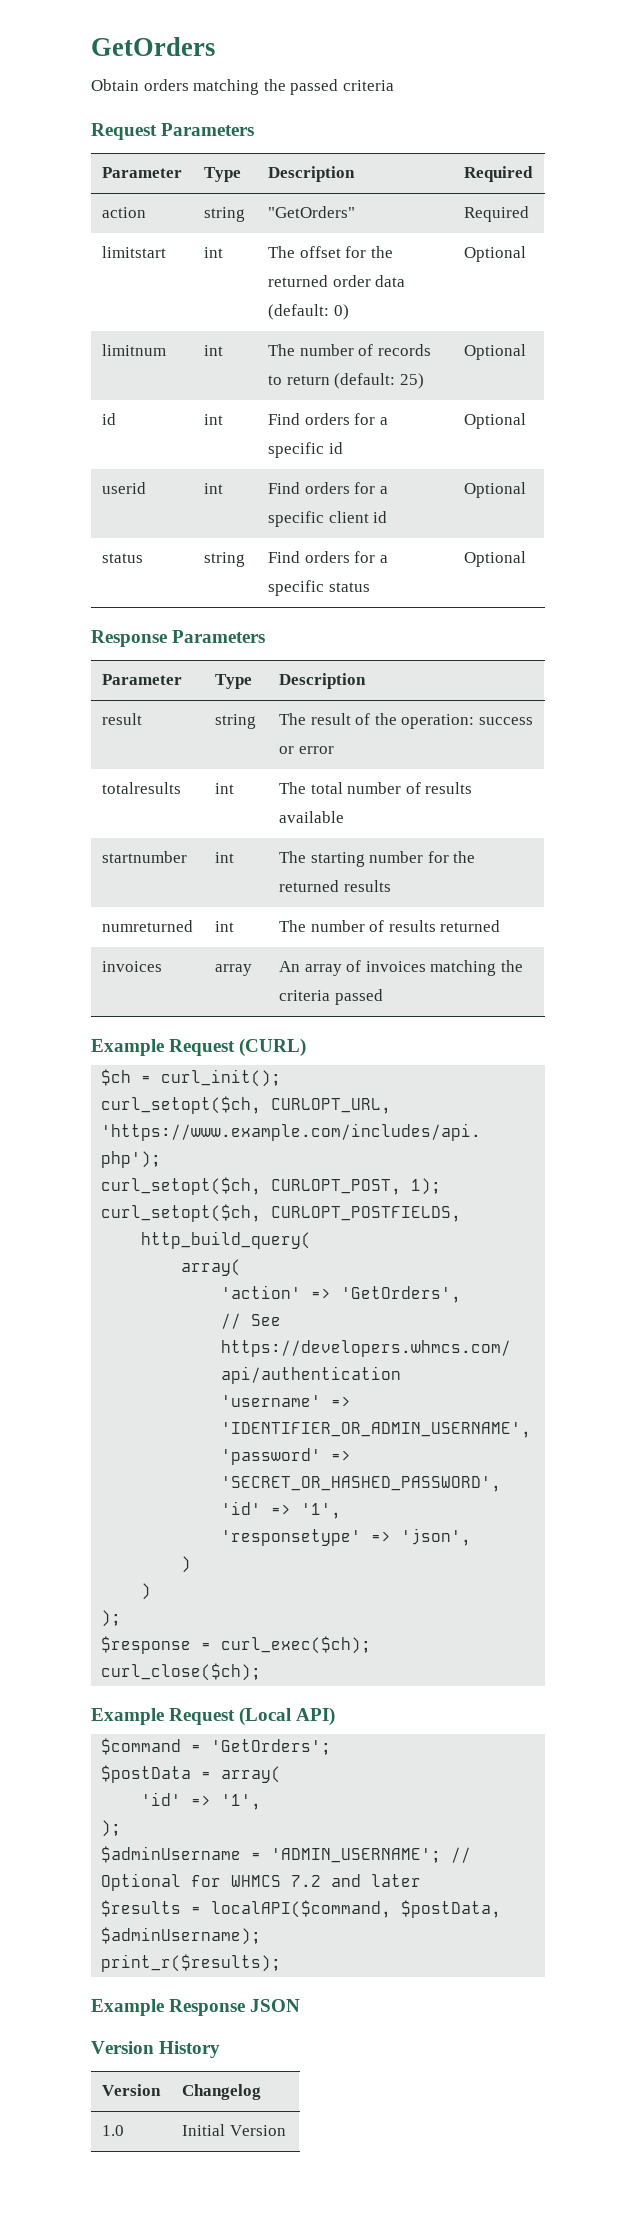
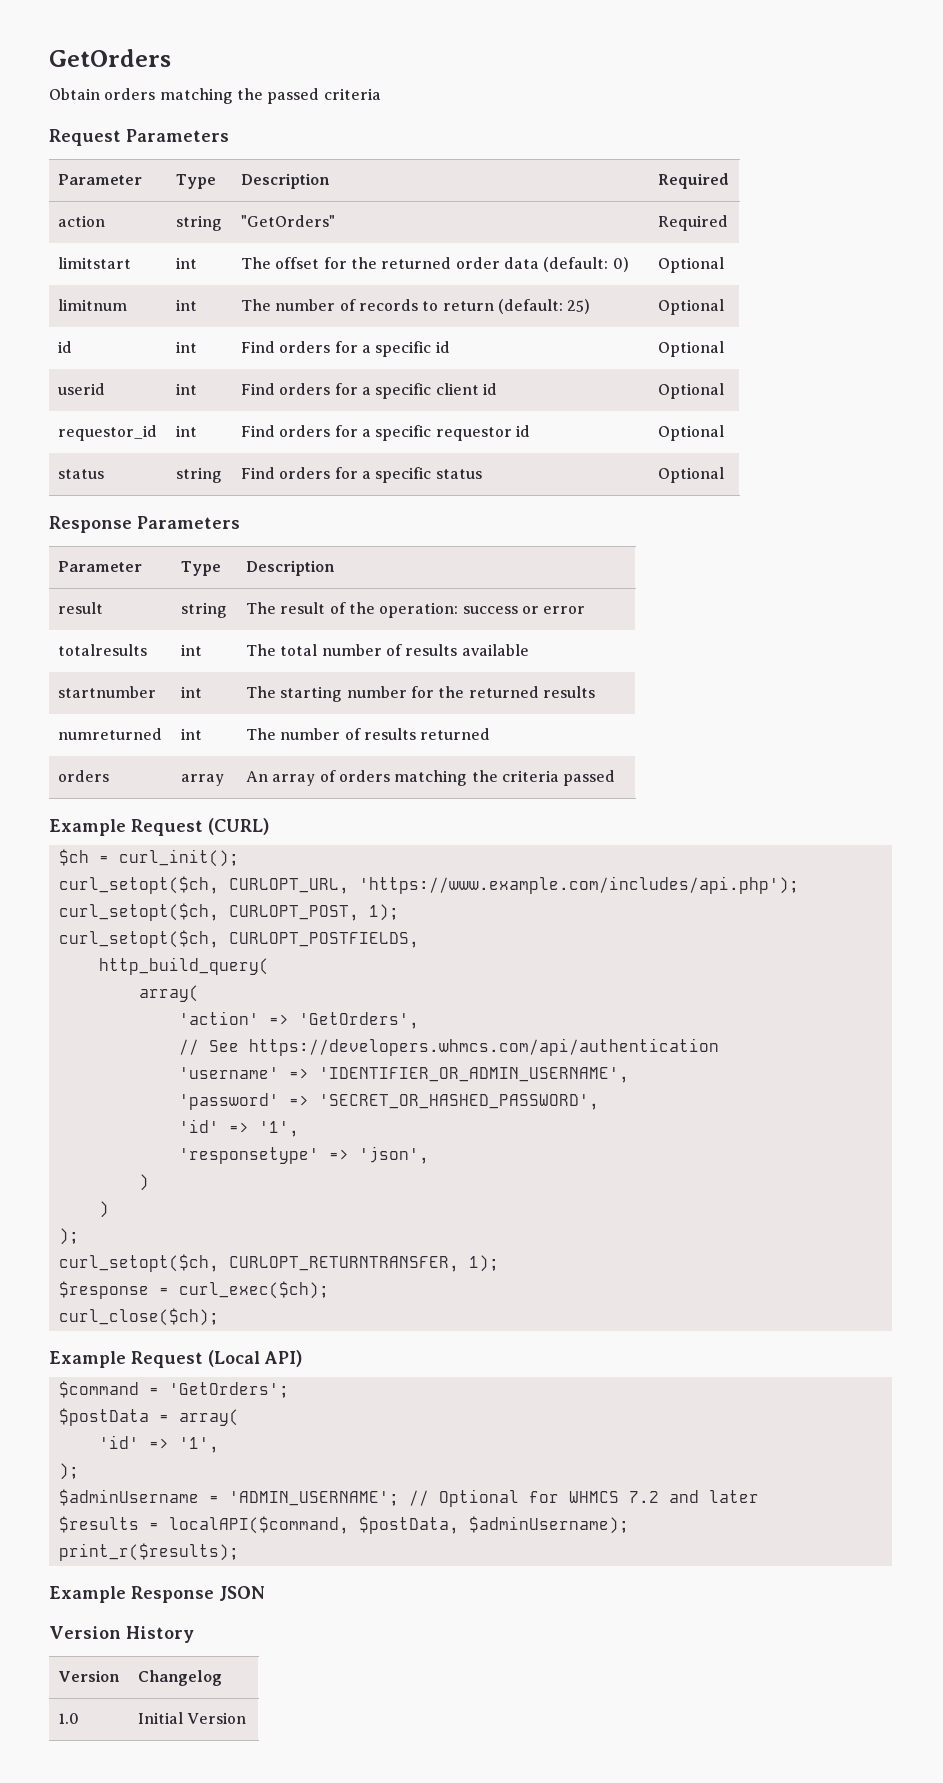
+ requestor_id | int | Find orders for a specific requestor id | Optional
- invoices | array | An array of invoices matching the criteria passed
+ orders | array | An array of orders matching the criteria passed
+ curl_setopt($ch, CURLOPT_RETURNTRANSFER, 1);

